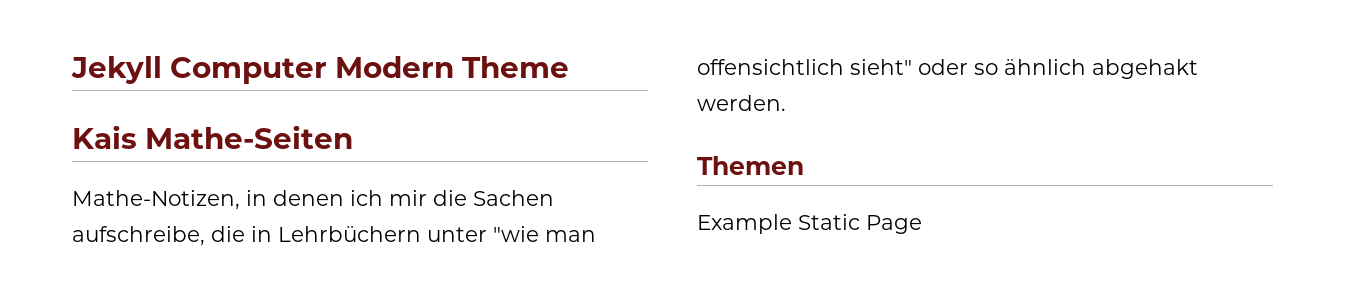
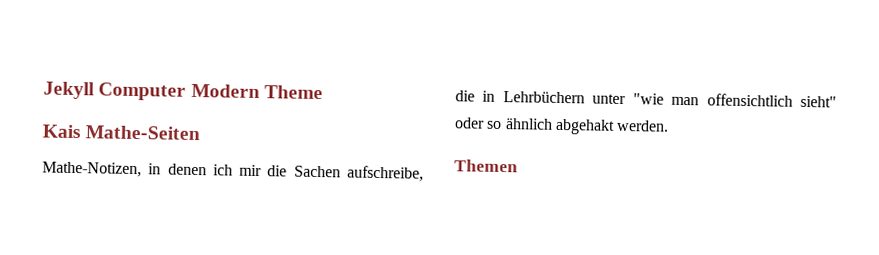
- Example Static Page

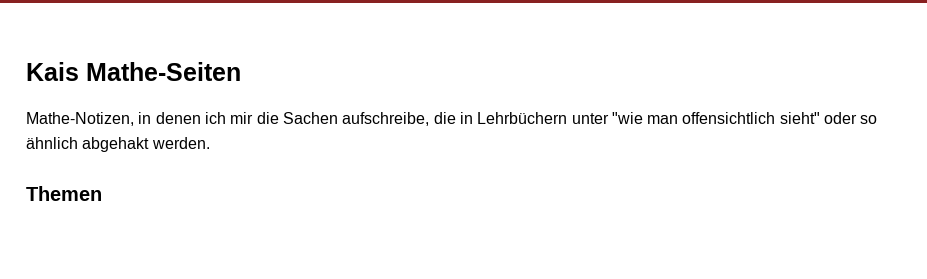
- Jekyll Computer Modern Theme

